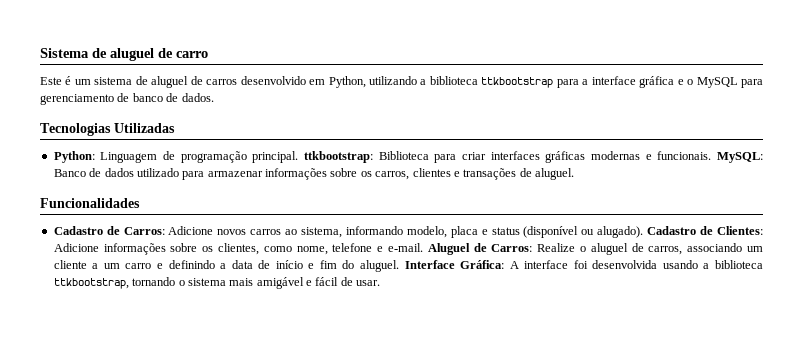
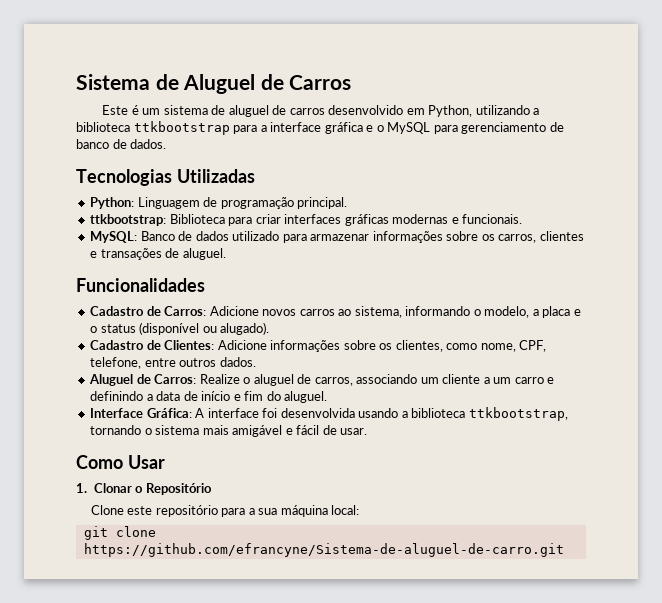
- Sistema de aluguel de carro
+ Sistema de Aluguel de Carros
- Python: Linguagem de programação principal. ttkbootstrap: Biblioteca para criar interfaces gráficas modernas e funcionais. MySQL: Banco de dados utilizado para armazenar informações sobre os carros, clientes e transações de aluguel.
+ Python: Linguagem de programação principal.
+ ttkbootstrap: Biblioteca para criar interfaces gráficas modernas e funcionais.
+ MySQL: Banco de dados utilizado para armazenar informações sobre os carros, clientes e transações de aluguel.
- Adicione novos carros ao sistema, informando modelo, placa e status (disponível ou alugado). Cadastro de Clientes:
+ Adicione novos carros ao sistema, informando o modelo, a placa e o status (disponível ou alugado).
+ Cadastro de Clientes:
- Adicione informações sobre os clientes, como nome, telefone e e-mail. Aluguel de Carros:
+ Adicione informações sobre os clientes, como nome, CPF, telefone, entre outros dados.
+ Aluguel de Carros:
- Realize o aluguel de carros, associando um cliente a um carro e definindo a data de início e fim do aluguel. Interface Gráfica:
+ Realize o aluguel de carros, associando um cliente a um carro e definindo a data de início e fim do aluguel.
+ Interface Gráfica:
+ Como Usar
+ 1. Clonar o Repositório
+ Clone este repositório para a sua máquina local:
+ git clone https://github.com/efrancyne/Sistema-de-aluguel-de-carro.git

